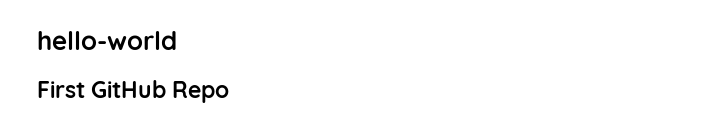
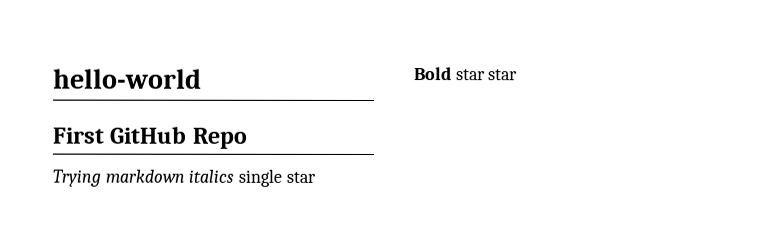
+ Trying markdown italics single star
+ Bold star star

